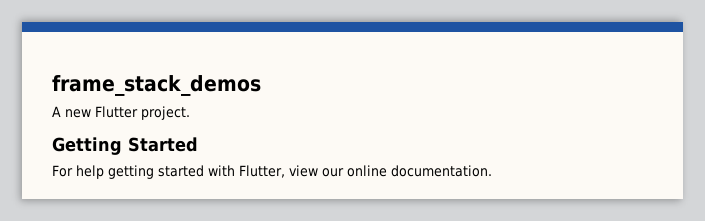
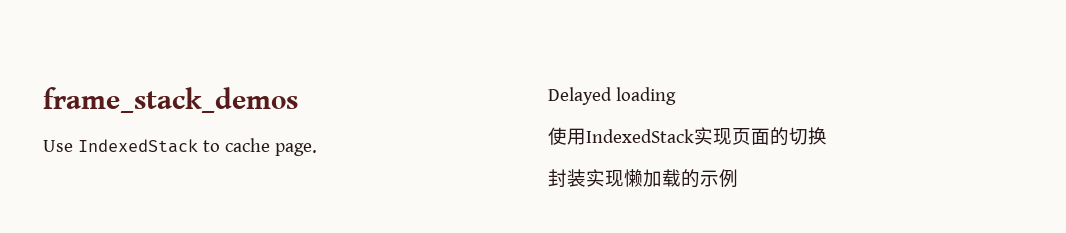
- A new Flutter project.
- Getting Started
- For help getting started with Flutter, view our online documentation.
+ Use IndexedStack to cache page.
+ Delayed loading
+ 使用IndexedStack实现页面的切换
+ 封装实现懒加载的示例

